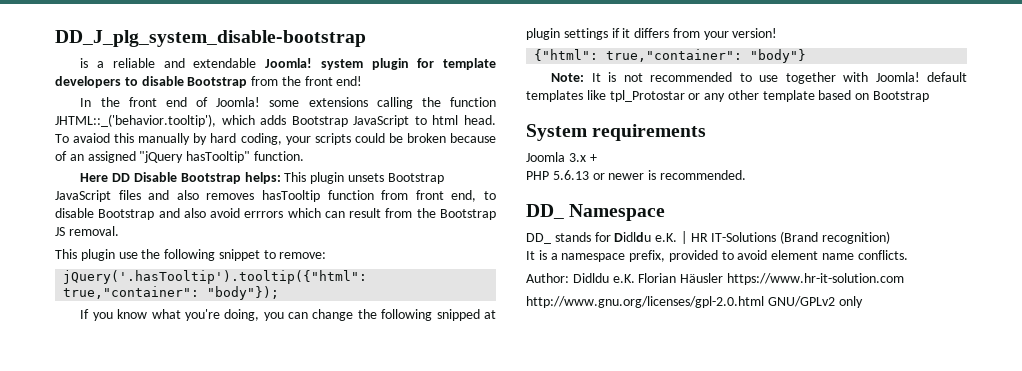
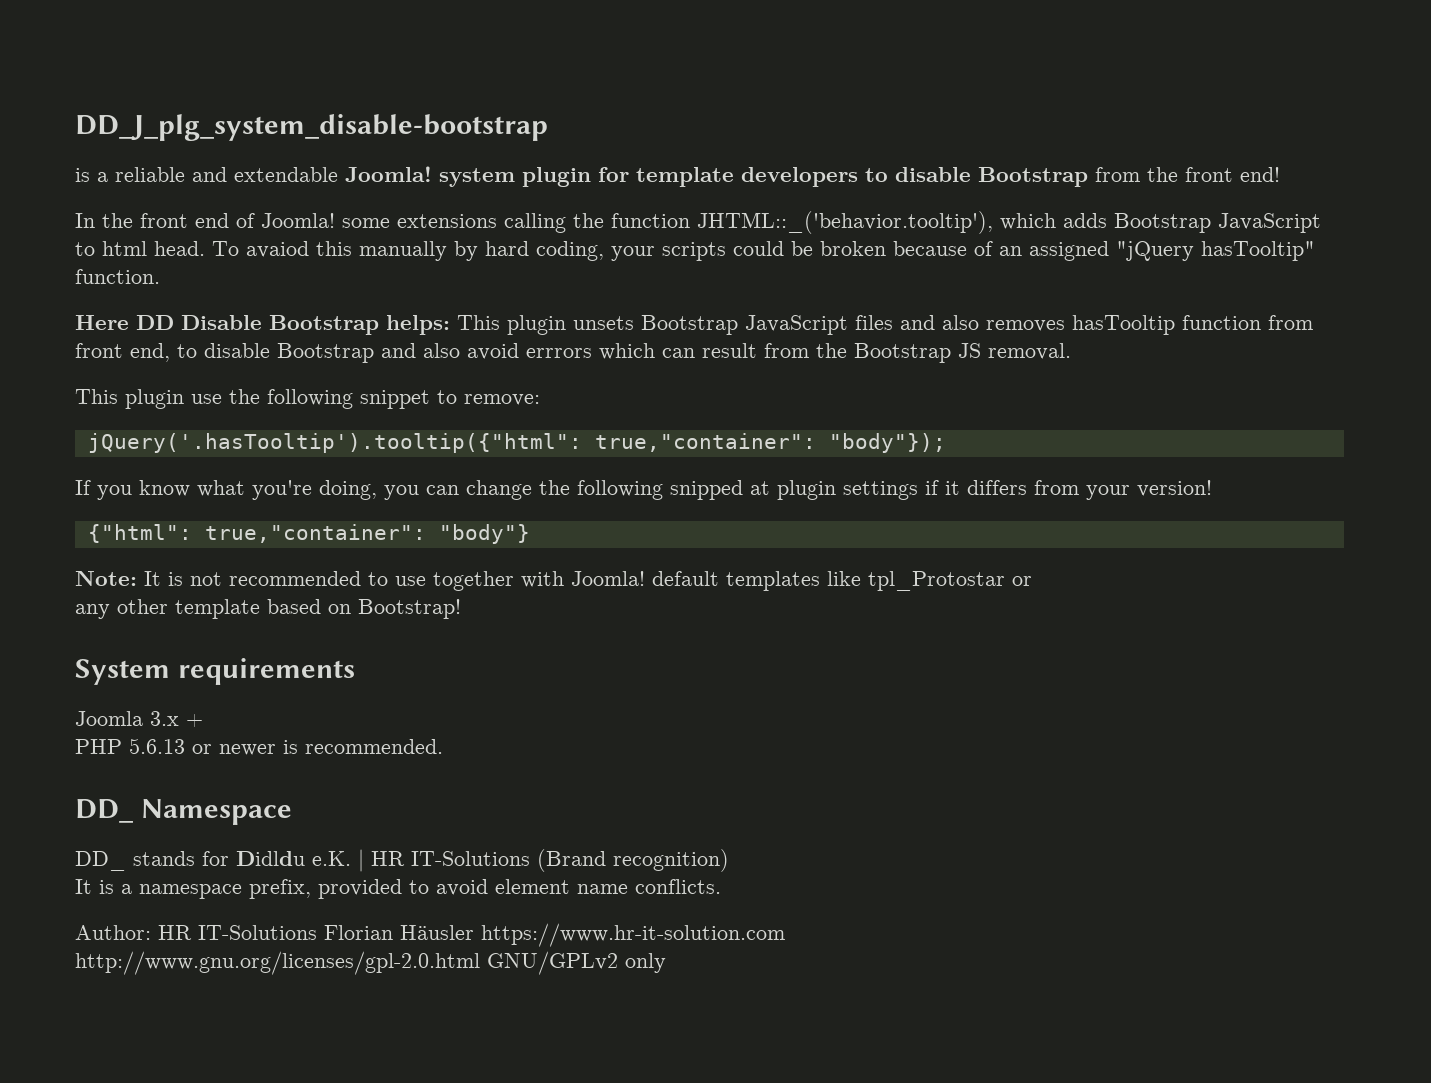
- Note: It is not recommended to use together with Joomla! default templates like tpl_Protostar or any other template based on Bootstrap
+ Note: It is not recommended to use together with Joomla! default templates like tpl_Protostar or
+ any other template based on Bootstrap!
- Author: Didldu e.K. Florian Häusler https://www.hr-it-solution.com
+ Author: HR IT-Solutions Florian Häusler https://www.hr-it-solution.com

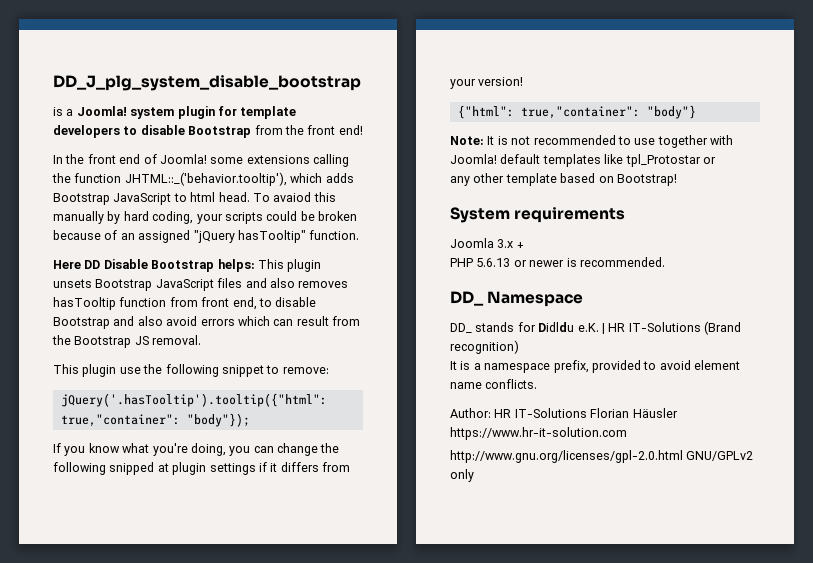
- DD_J_plg_system_disable-bootstrap
- is a reliable and extendable Joomla! system plugin for template developers to disable Bootstrap from the front end!
+ DD_J_plg_system_disable_bootstrap
+ is a Joomla! system plugin for template developers to disable Bootstrap from the front end!
- Here DD Disable Bootstrap helps: This plugin unsets Bootstrap JavaScript files and also removes hasTooltip function from front end, to disable Bootstrap and also avoid errrors which can result from the Bootstrap JS removal.
+ Here DD Disable Bootstrap helps: This plugin unsets Bootstrap JavaScript files and also removes hasTooltip function from front end, to disable Bootstrap and also avoid errors which can result from the Bootstrap JS removal.

